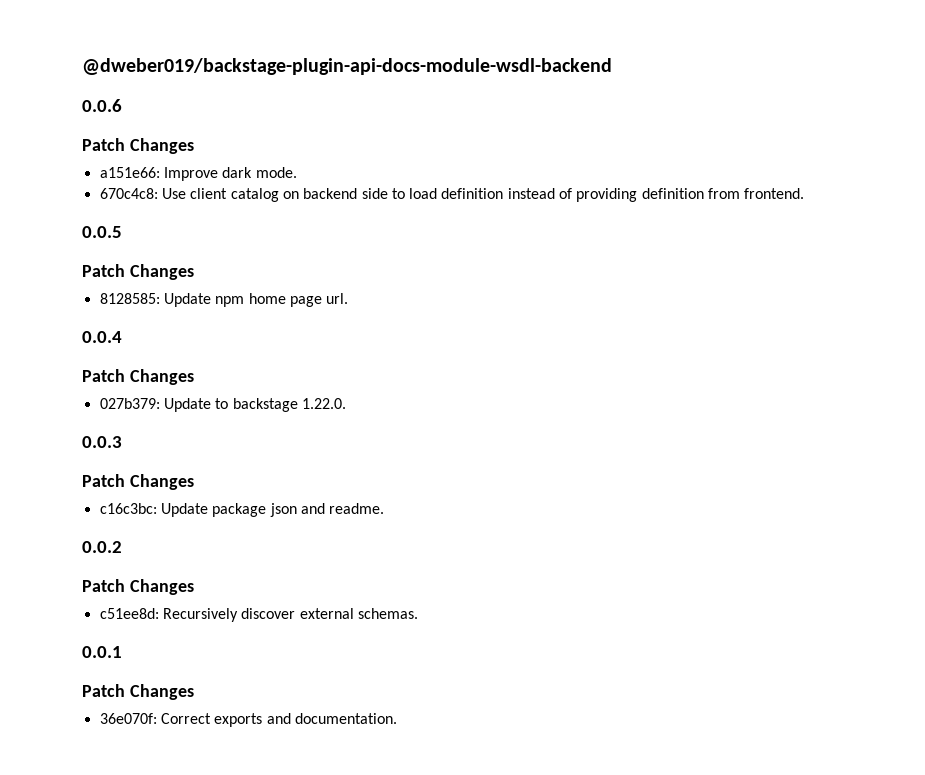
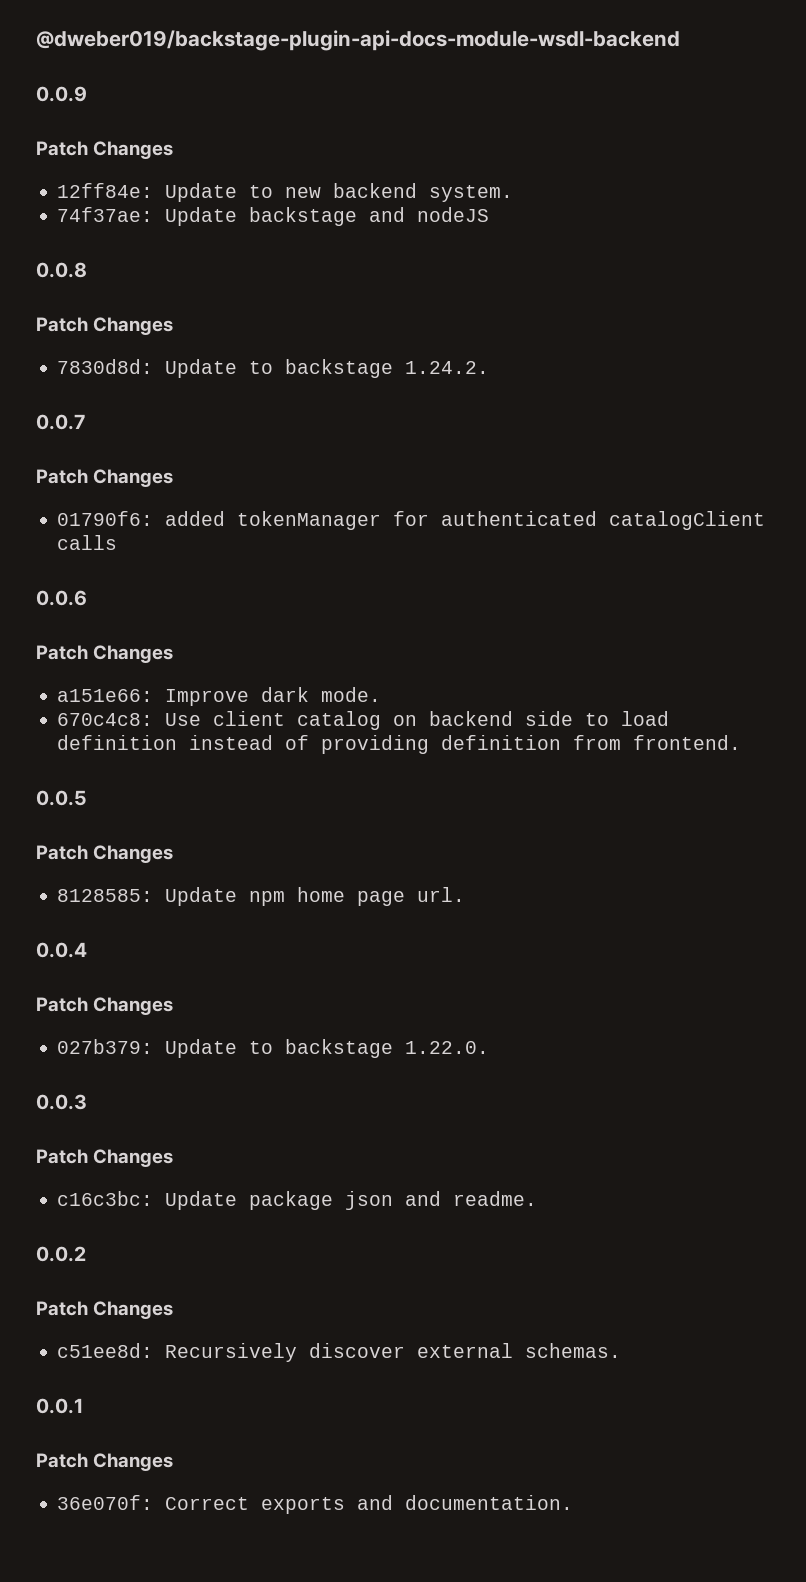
+ 0.0.9
+ Patch Changes
+ 12ff84e: Update to new backend system.
+ 74f37ae: Update backstage and nodeJS
+ 0.0.8
+ Patch Changes
+ 7830d8d: Update to backstage 1.24.2.
+ 0.0.7
+ Patch Changes
+ 01790f6: added tokenManager for authenticated catalogClient calls

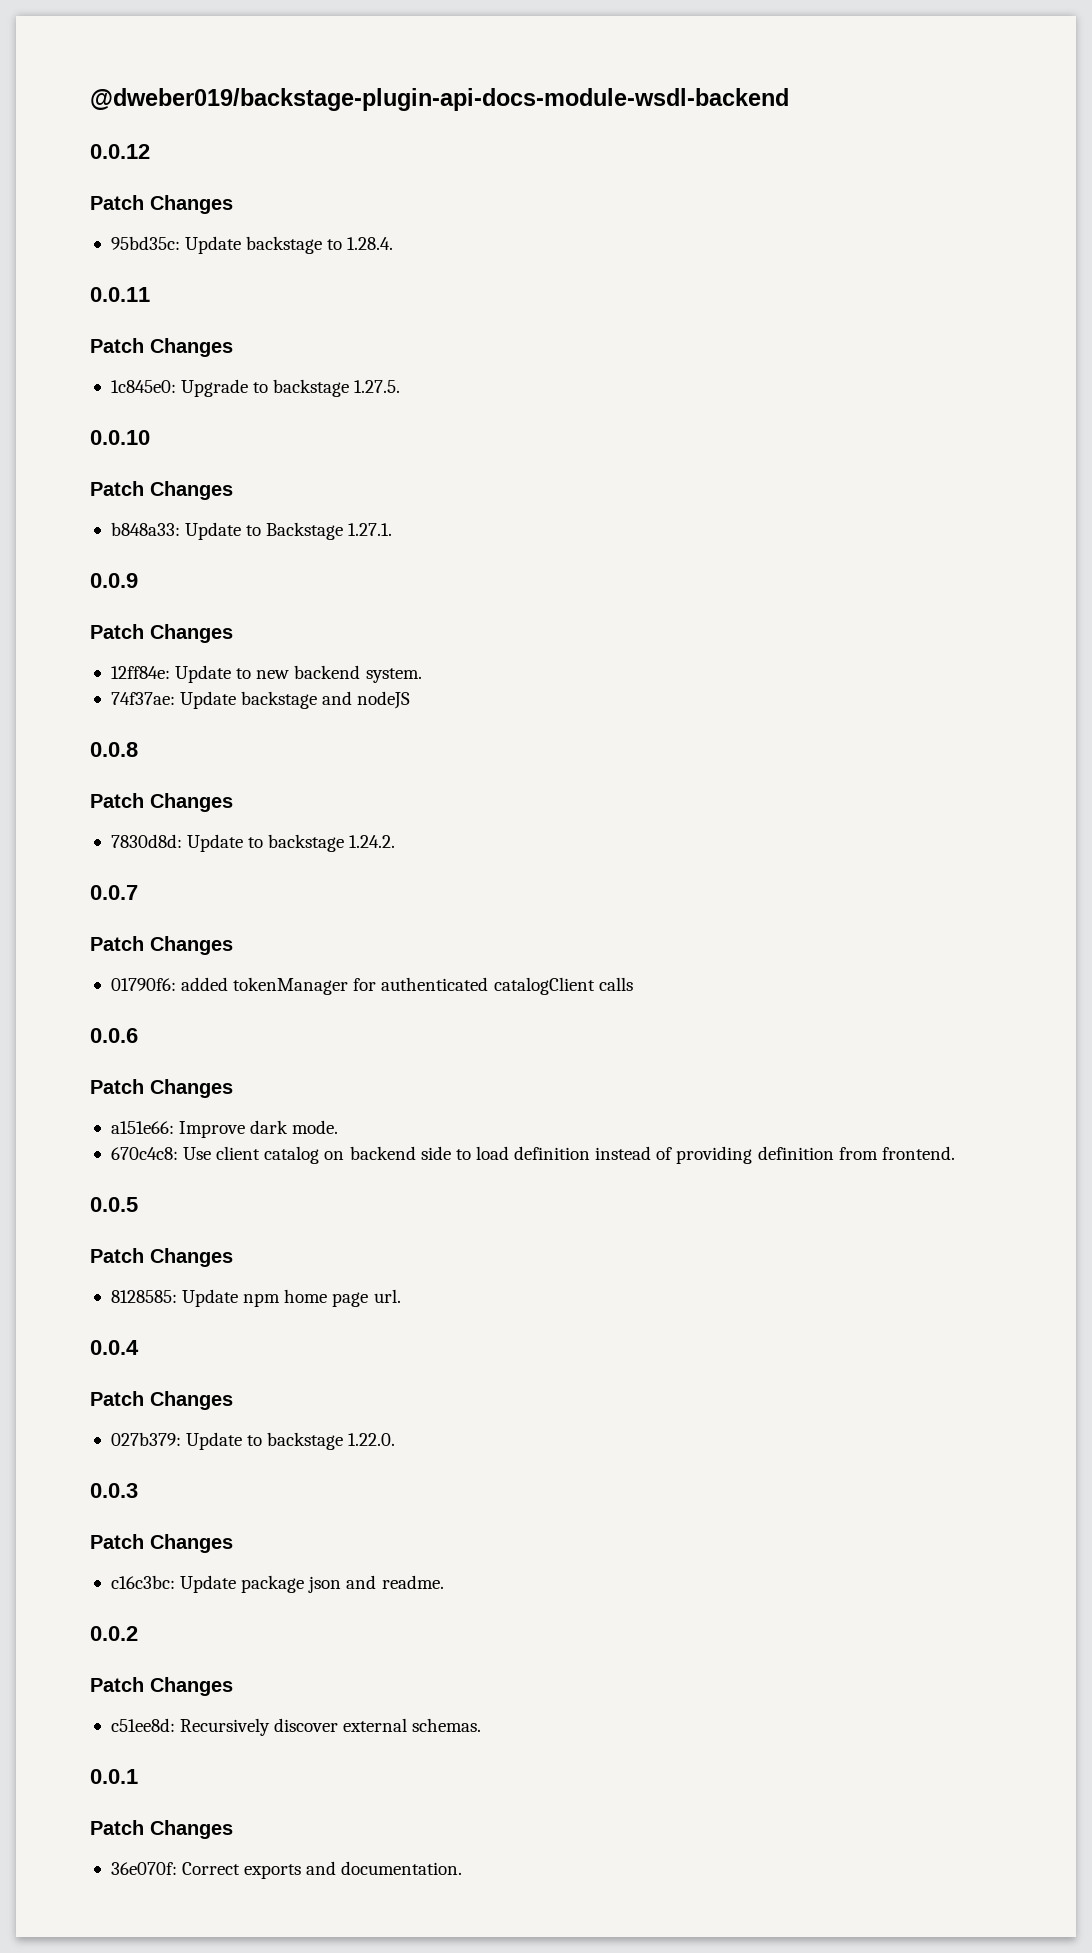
+ 0.0.12
+ Patch Changes
+ 95bd35c: Update backstage to 1.28.4.
+ 0.0.11
+ Patch Changes
+ 1c845e0: Upgrade to backstage 1.27.5.
+ 0.0.10
+ Patch Changes
+ b848a33: Update to Backstage 1.27.1.

